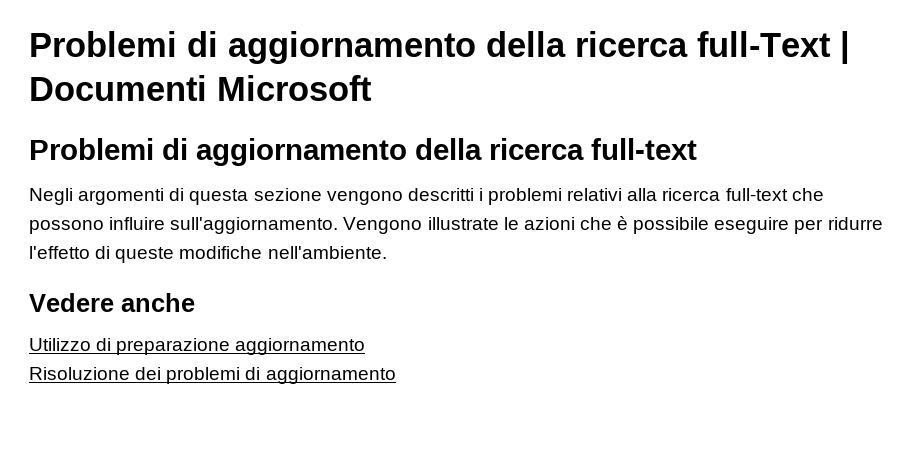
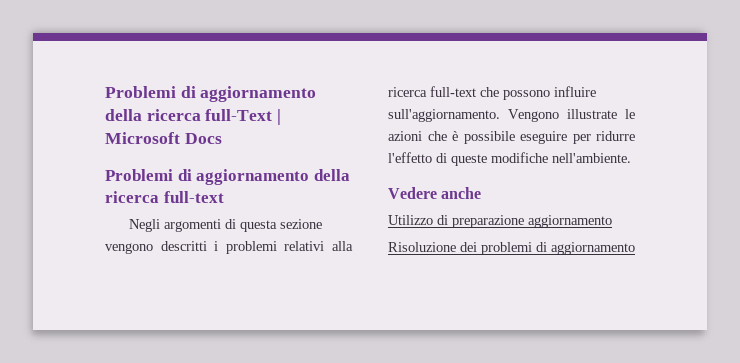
- Problemi di aggiornamento della ricerca full-Text | Documenti Microsoft
+ Problemi di aggiornamento della ricerca full-Text | Microsoft Docs

